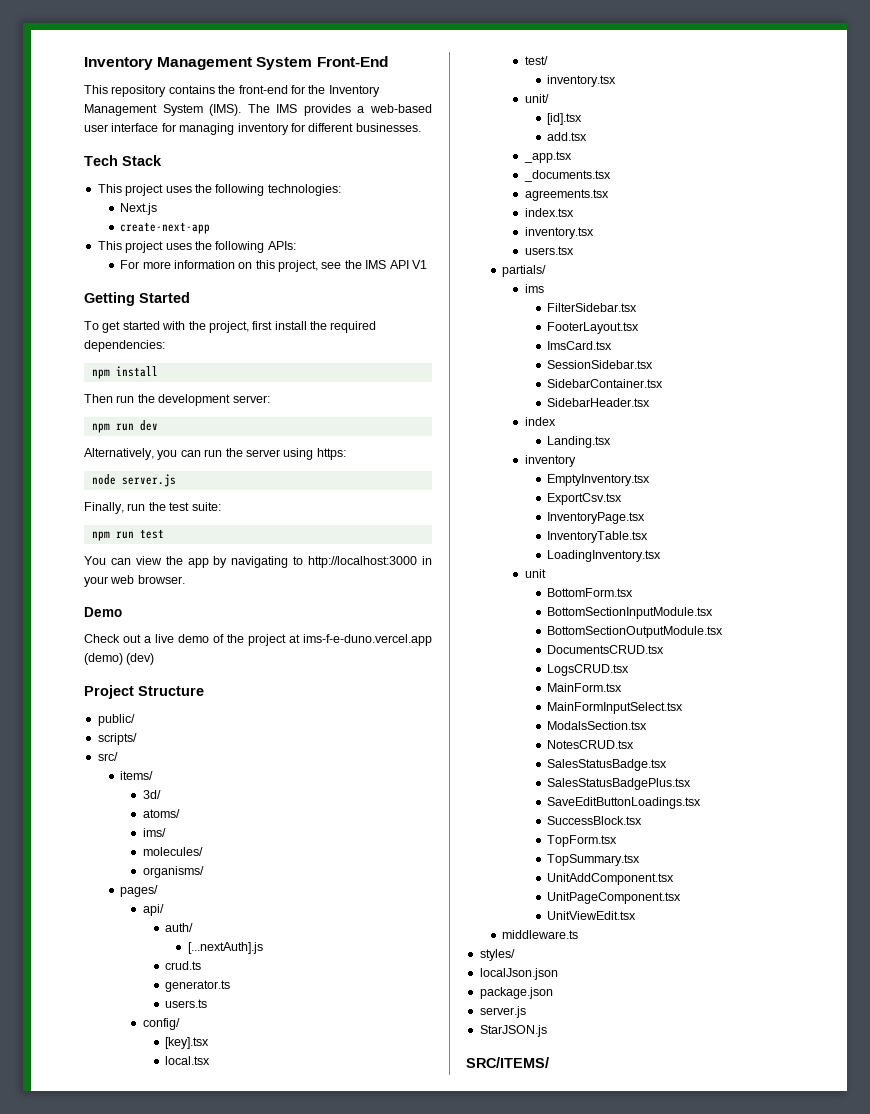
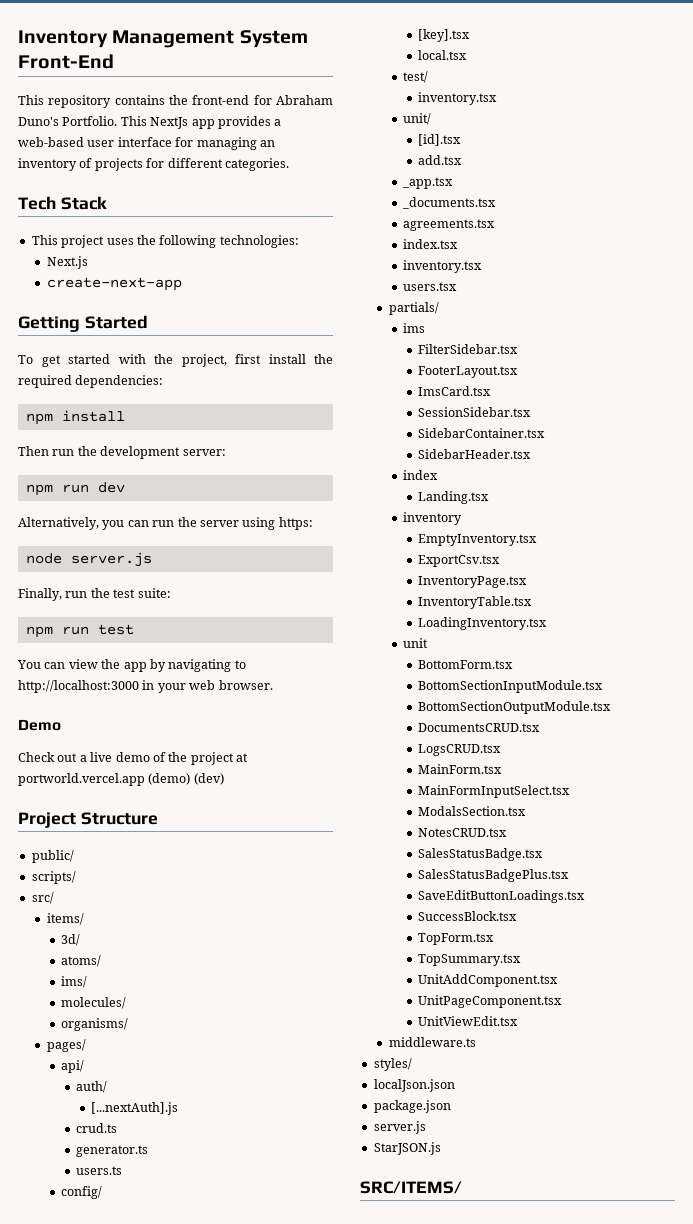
- This repository contains the front-end for the Inventory Management System (IMS). The IMS provides a web-based user interface for managing inventory for different businesses.
+ This repository contains the front-end for Abraham Duno's Portfolio. This NextJs app provides a web-based user interface for managing an inventory of projects for different categories.
- This project uses the following APIs:
- For more information on this project, see the IMS API V1
- Check out a live demo of the project at ims-f-e-duno.vercel.app (demo) (dev)
+ Check out a live demo of the project at portworld.vercel.app (demo) (dev)

